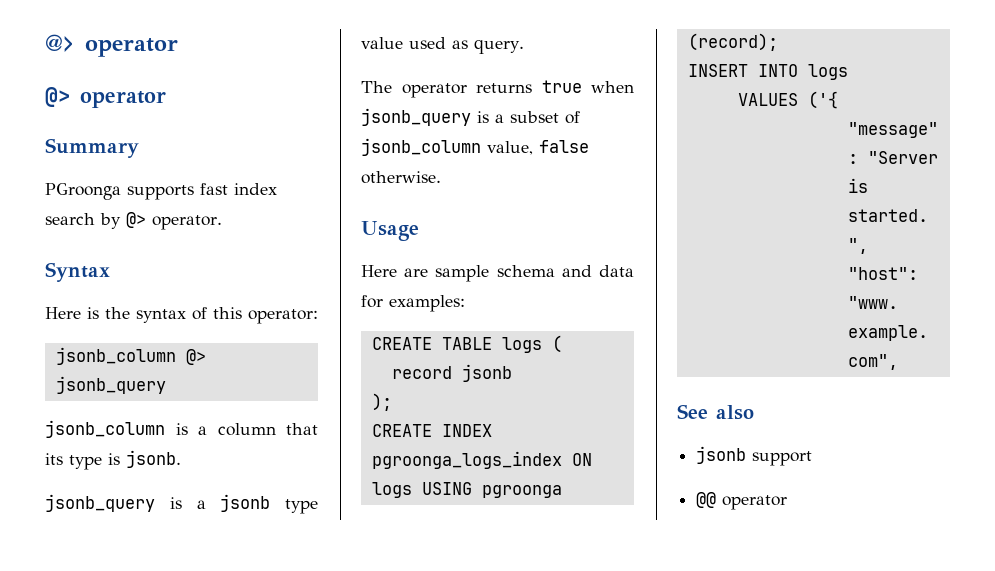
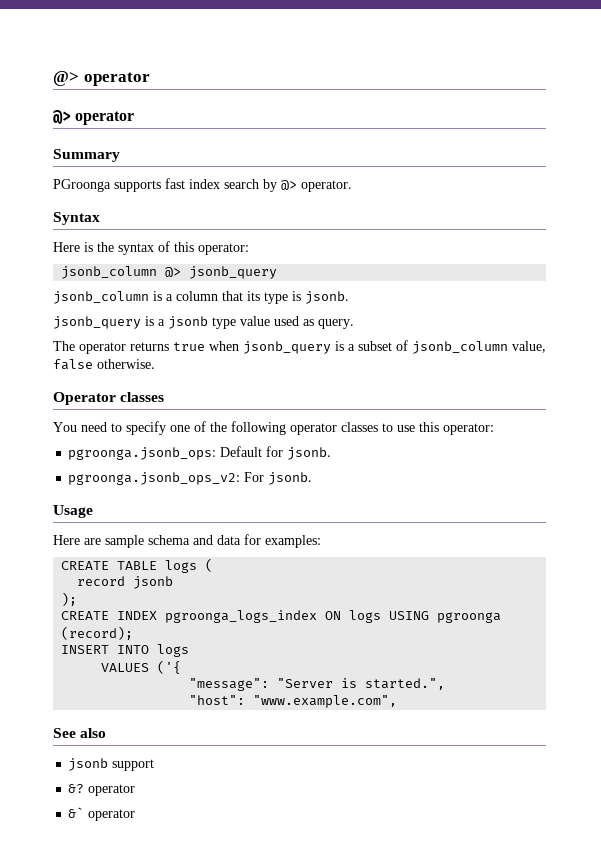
+ Operator classes
+ You need to specify one of the following operator classes to use this operator:
+ pgroonga.jsonb_ops: Default for jsonb.
+ pgroonga.jsonb_ops_v2: For jsonb.
- @@ operator
+ &? operator
+ &` operator

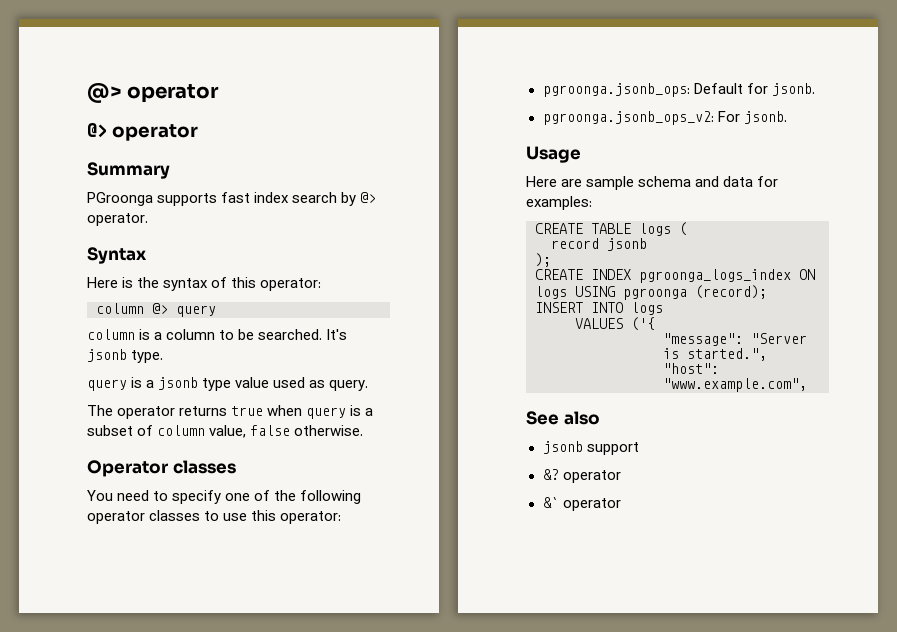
- jsonb_column @> jsonb_query
- jsonb_column is a column that its type is jsonb.
- jsonb_query is a jsonb type value used as query.
+ column @> query
+ column is a column to be searched. It's jsonb type.
+ query is a jsonb type value used as query.
- The operator returns true when jsonb_query is a subset of jsonb_column value, false otherwise.
+ The operator returns true when query is a subset of column value, false otherwise.

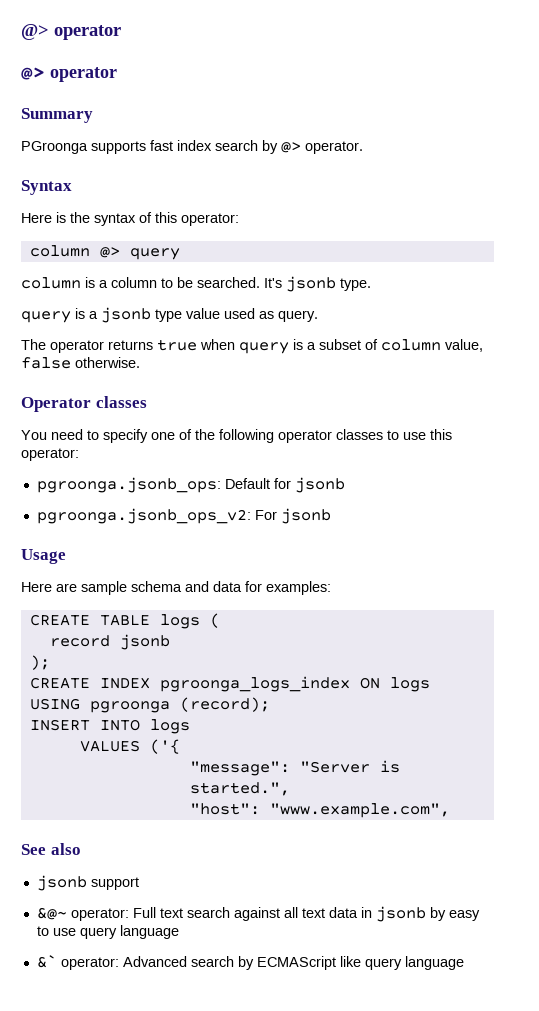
- pgroonga.jsonb_ops: Default for jsonb.
+ pgroonga.jsonb_ops: Default for jsonb
- pgroonga.jsonb_ops_v2: For jsonb.
+ pgroonga.jsonb_ops_v2: For jsonb
- &? operator
- &` operator
+ &@~ operator: Full text search against all text data in jsonb by easy to use query language
+ &` operator: Advanced search by ECMAScript like query language

